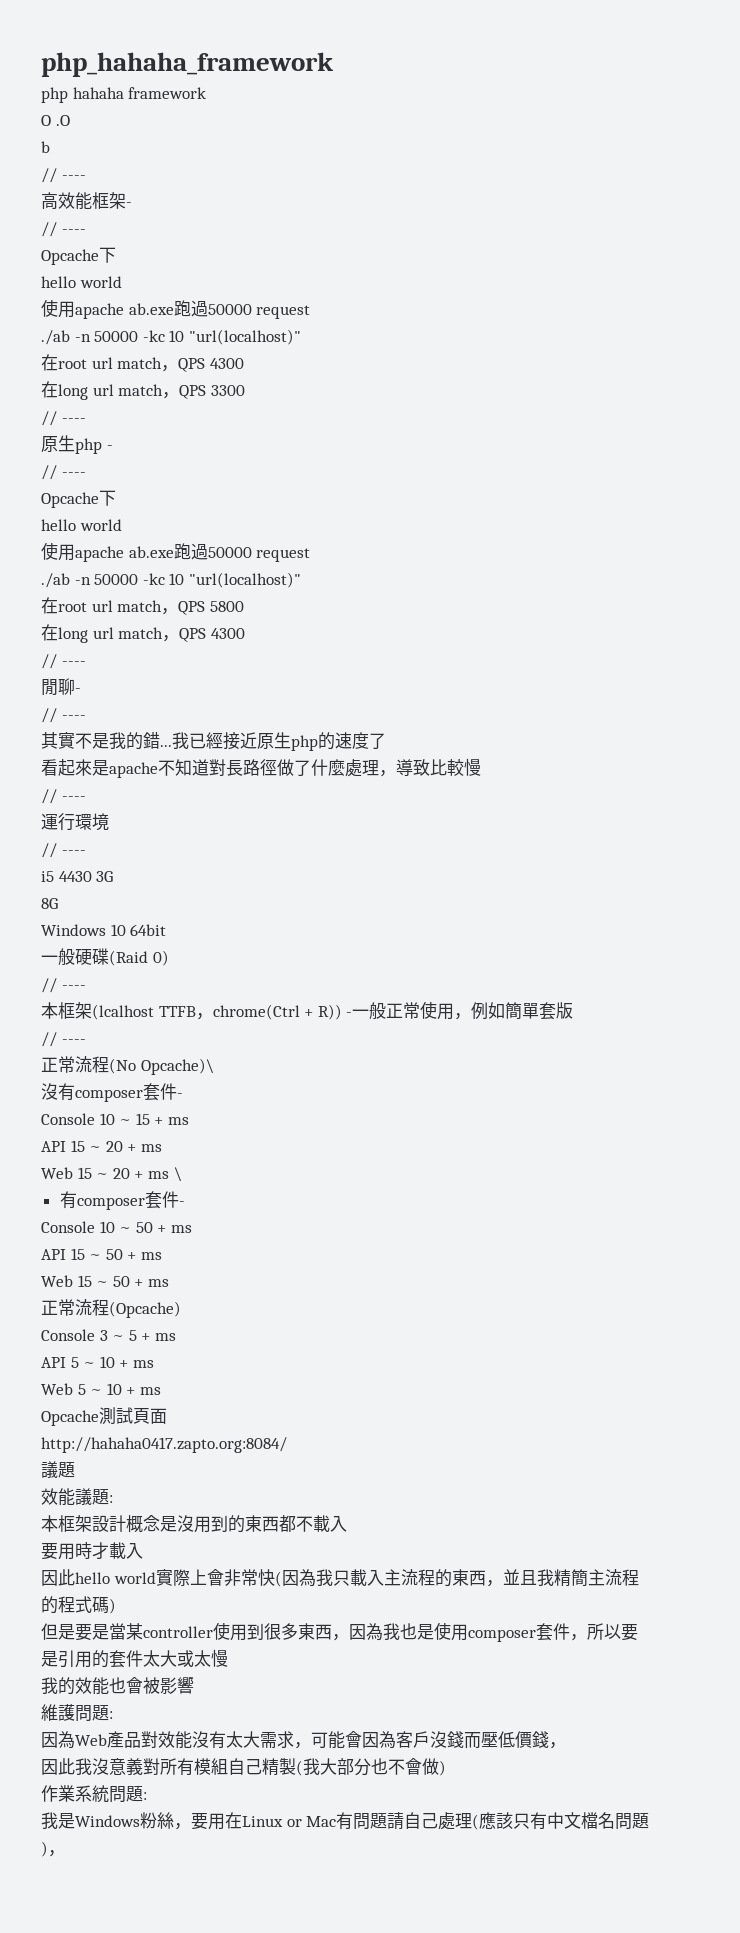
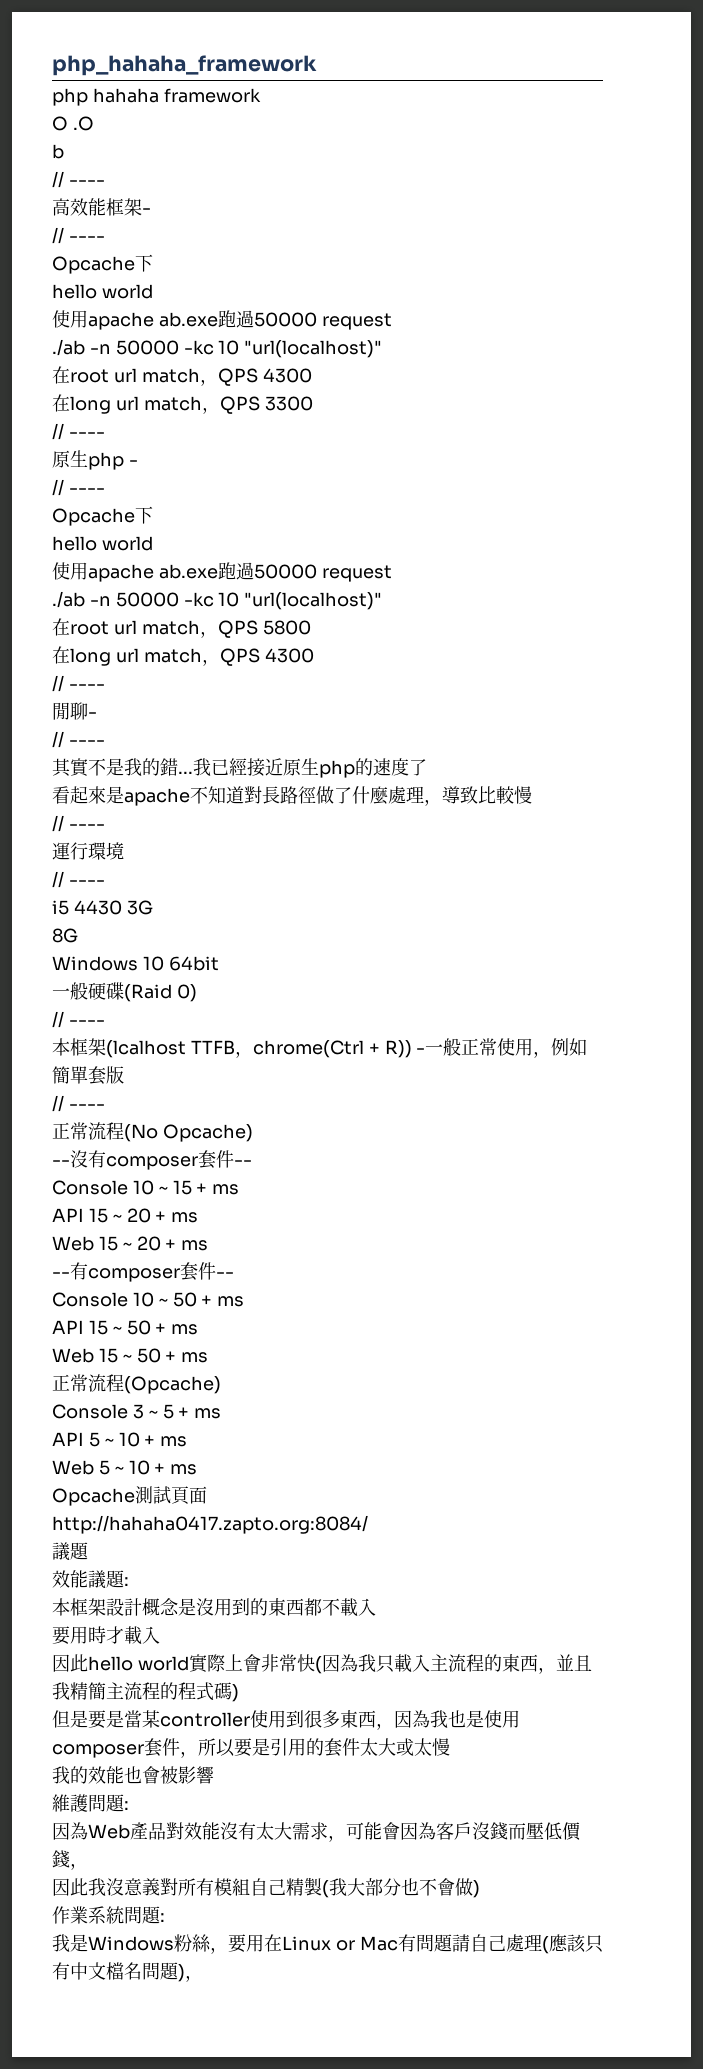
- 正常流程(No Opcache)\
- 沒有composer套件-
+ 正常流程(No Opcache)
+ --沒有composer套件--
- Web 15 ~ 20 + ms \
- 有composer套件-
+ Web 15 ~ 20 + ms
+ --有composer套件--

